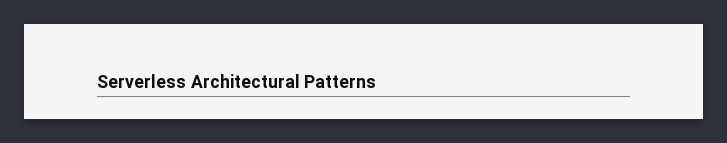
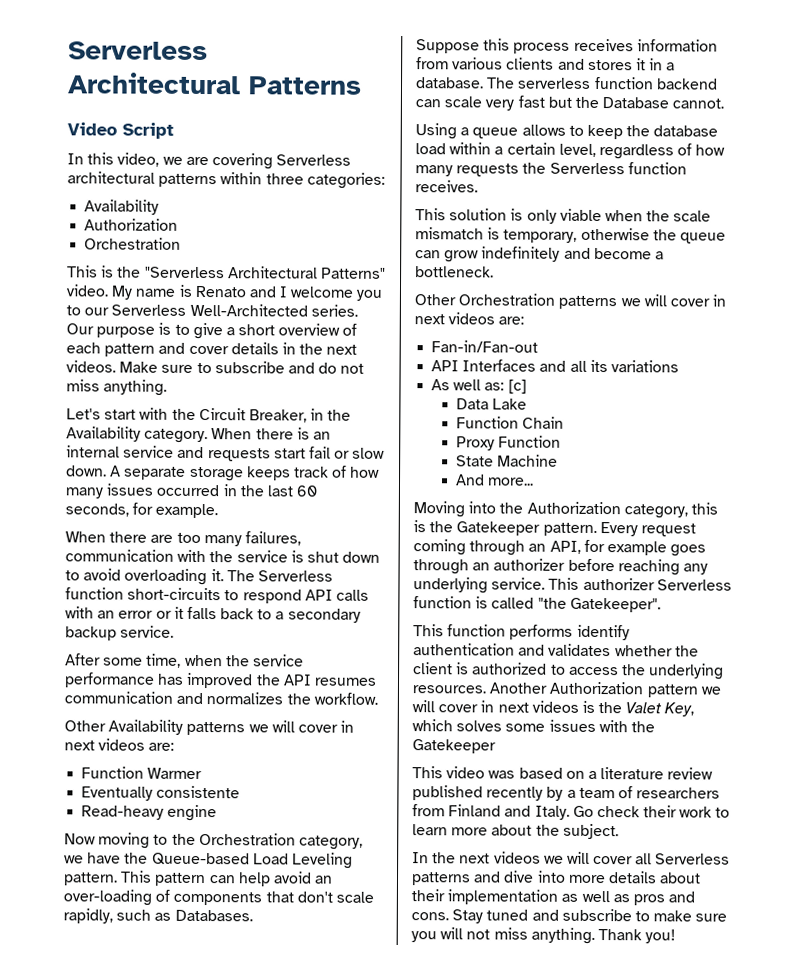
+ Video Script
+ In this video, we are covering Serverless architectural patterns within three categories:
+ Availability
+ Authorization
+ Orchestration
+ This is the "Serverless Architectural Patterns" video. My name is Renato and I welcome you to our Serverless Well-Architected series. Our purpose is to give a short overview of each pattern and cover details in the next videos. Make sure to subscribe and do not miss anything.
+ Let's start with the Circuit Breaker, in the Availability category. When there is an internal service and requests start fail or slow down. A separate storage keeps track of how many issues occurred in the last 60 seconds, for example.
+ When there are too many failures, communication with the service is shut down to avoid overloading it. The Serverless function short-circuits to respond API calls with an error or it falls back to a secondary backup service.
+ After some time, when the service performance has improved the API resumes communication and normalizes the workflow.
+ Other Availability patterns we will cover in next videos are:
+ Function Warmer
+ Eventually consistente
+ Read-heavy engine
+ Now moving to the Orchestration category, we have the Queue-based Load Leveling pattern. This pattern can help avoid an over-loading of components that don't scale rapidly, such as Databases.
+ Suppose this process receives information from various clients and stores it in a database. The serverless function backend can scale very fast but the Database cannot.
+ Using a queue allows to keep the database load within a certain level, regardless of how many requests the Serverless function receives.
+ This solution is only viable when the scale mismatch is temporary, otherwise the queue can grow indefinitely and become a bottleneck.
+ Other Orchestration patterns we will cover in next videos are:
+ Fan-in/Fan-out
+ API Interfaces and all its variations
+ As well as: [c]
+ Data Lake
+ Function Chain
+ Proxy Function
+ State Machine
+ And more...
+ Moving into the Authorization category, this is the Gatekeeper pattern. Every request coming through an API, for example goes through an authorizer before reaching any underlying service. This authorizer Serverless function is called "the Gatekeeper".
+ This function performs identify authentication and validates whether the client is authorized to access the underlying resources. Another Authorization pattern we will cover in next videos is the Valet Key, which solves some issues with the Gatekeeper
+ This video was based on a literature review published recently by a team of researchers from Finland and Italy. Go check their work to learn more about the subject.
+ In the next videos we will cover all Serverless patterns and dive into more details about their implementation as well as pros and cons. Stay tuned and subscribe to make sure you will not miss anything. Thank you!

